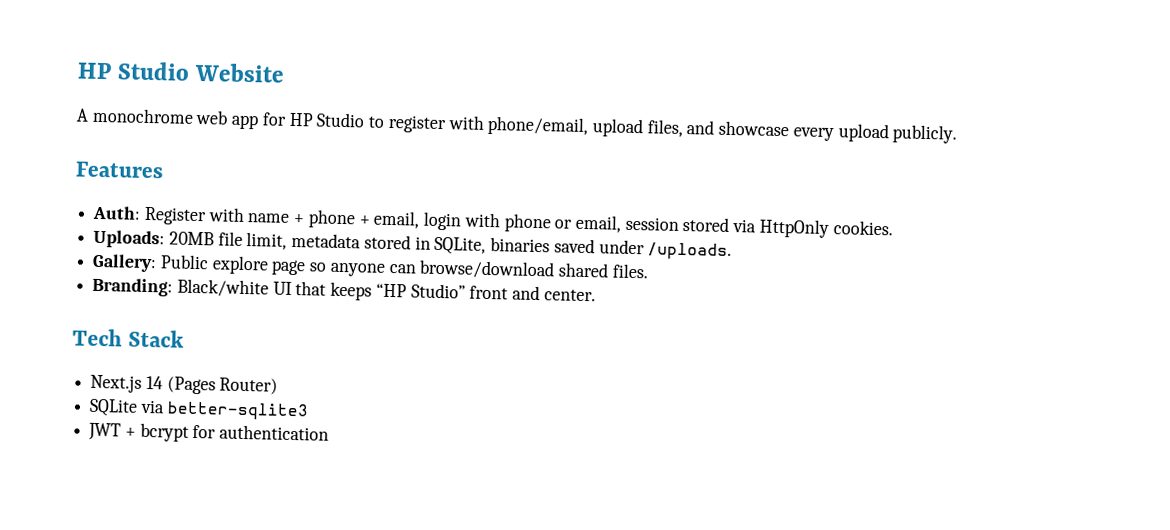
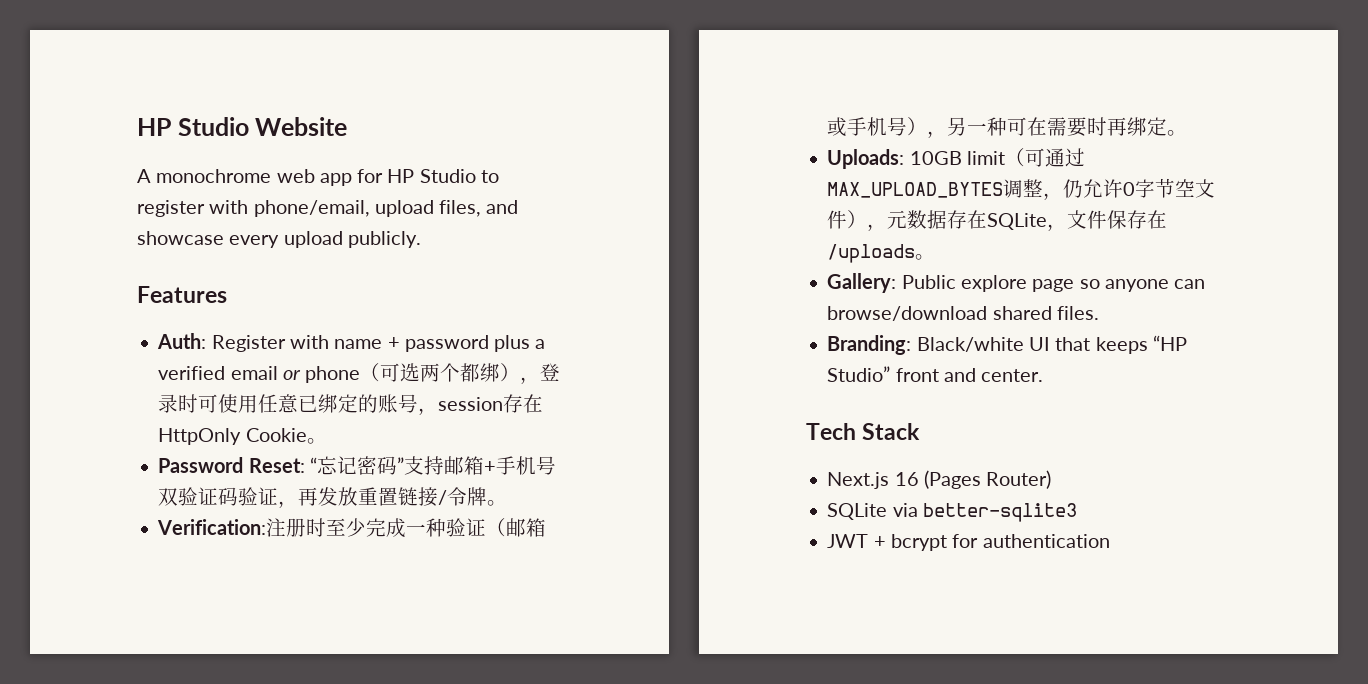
- Auth: Register with name + phone + email, login with phone or email, session stored via HttpOnly cookies.
- Uploads: 20MB file limit, metadata stored in SQLite, binaries saved under /uploads.
+ Auth: Register with name + password plus a verified email or phone（可选两个都绑），登录时可使用任意已绑定的账号，session存在HttpOnly Cookie。
+ Password Reset: “忘记密码”支持邮箱+手机号双验证码验证，再发放重置链接/令牌。
+ Verification:注册时至少完成一种验证（邮箱或手机号），另一种可在需要时再绑定。
+ Uploads: 10GB limit（可通过MAX_UPLOAD_BYTES调整，仍允许0字节空文件），元数据存在SQLite，文件保存在/uploads。
- Next.js 14 (Pages Router)
+ Next.js 16 (Pages Router)

